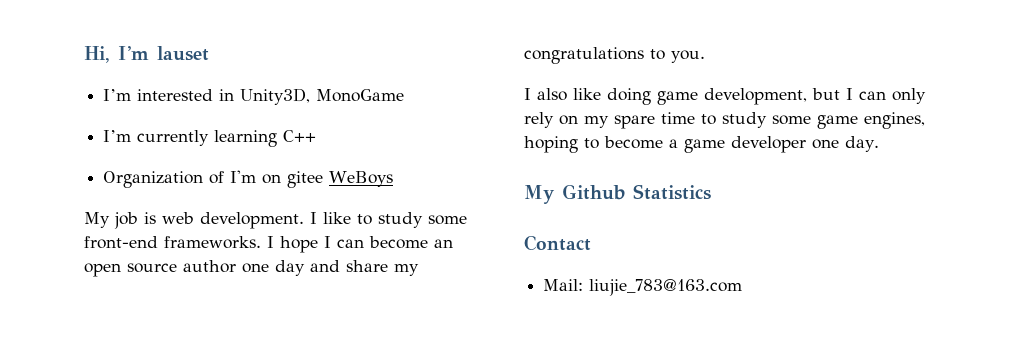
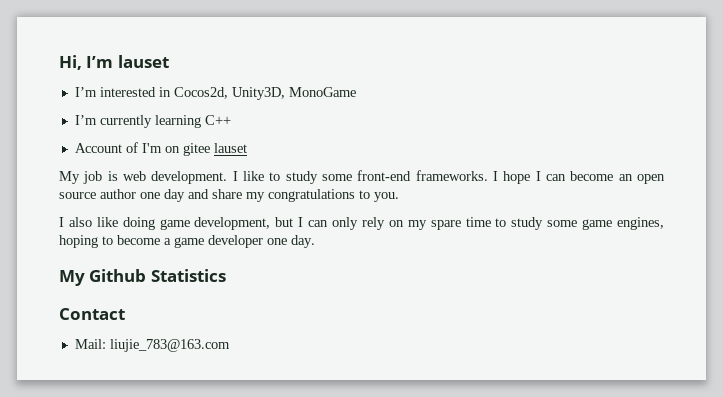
- I’m interested in Unity3D, MonoGame
+ I’m interested in Cocos2d, Unity3D, MonoGame
- Organization of I'm on gitee WeBoys
+ Account of I'm on gitee lauset

